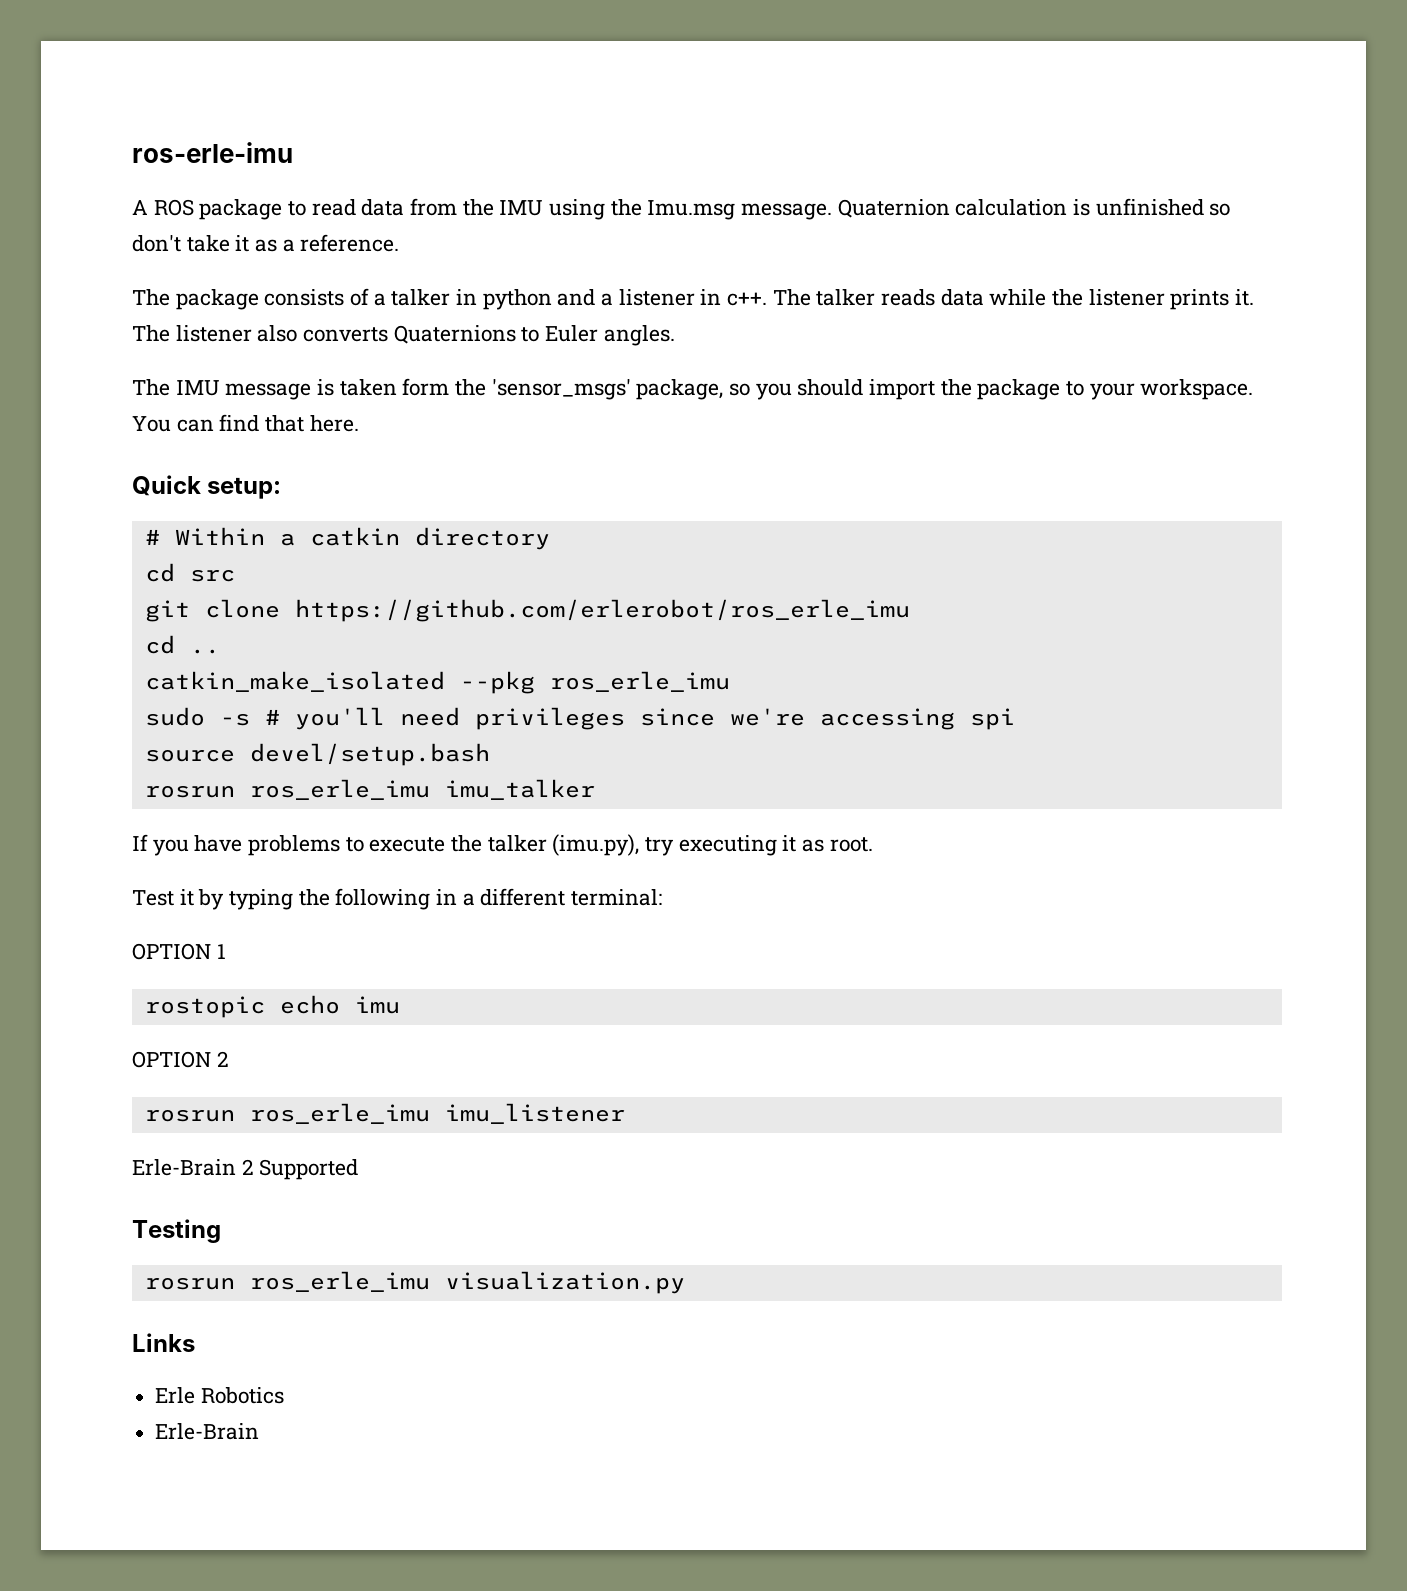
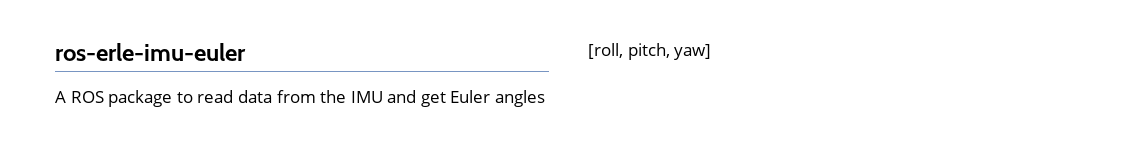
- ros-erle-imu
+ ros-erle-imu-euler
- A ROS package to read data from the IMU using the Imu.msg message. Quaternion calculation is unfinished so don't take it as a reference.
- The package consists of a talker in python and a listener in c++. The talker reads data while the listener prints it. The listener also converts Quaternions to Euler angles.
- The IMU message is taken form the 'sensor_msgs' package, so you should import the package to your workspace. You can find that here.
- Quick setup:
- # Within a catkin directory
- cd src
- git clone https://github.com/erlerobot/ros_erle_imu
- cd ..
- catkin_make_isolated --pkg ros_erle_imu
- sudo -s # you'll need privileges since we're accessing spi
- source devel/setup.bash
- rosrun ros_erle_imu imu_talker
- If you have problems to execute the talker (imu.py), try executing it as root.
- Test it by typing the following in a different terminal:
- OPTION 1
- rostopic echo imu
- OPTION 2
- rosrun ros_erle_imu imu_listener
- Erle-Brain 2 Supported
- Testing
- rosrun ros_erle_imu visualization.py
- Links
- Erle Robotics
- Erle-Brain
+ A ROS package to read data from the IMU and get Euler angles [roll, pitch, yaw]

